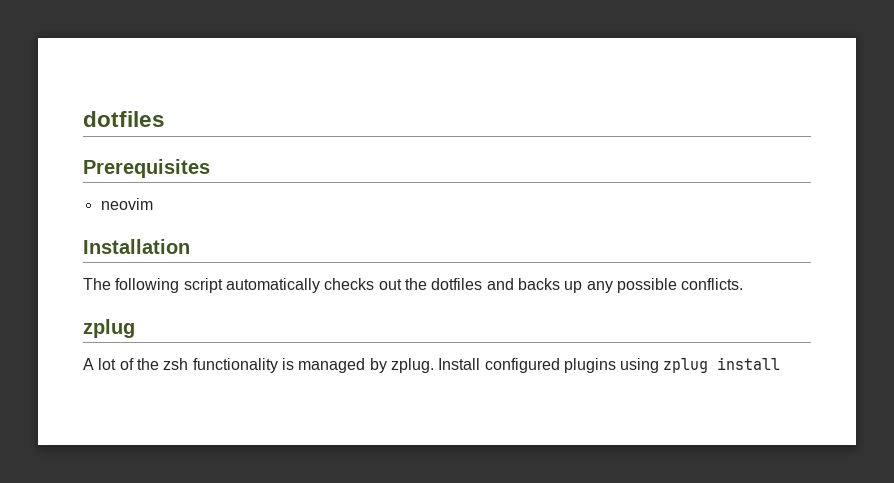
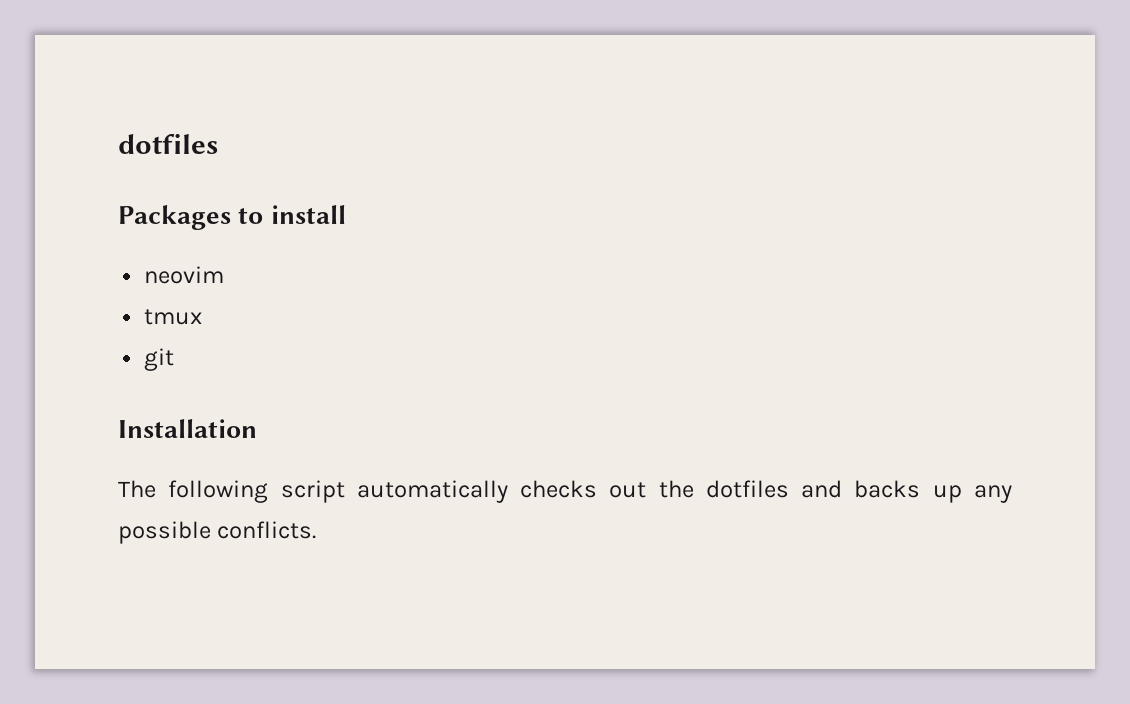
- Prerequisites
+ Packages to install
+ tmux
+ git
  The following script automatically checks out the dotfiles and backs up any possible conflicts.
- zplug
- A lot of the zsh functionality is managed by zplug. Install configured plugins using zplug install

